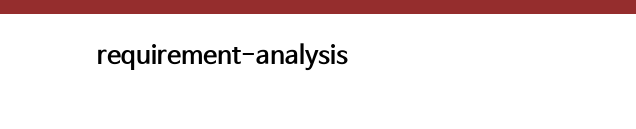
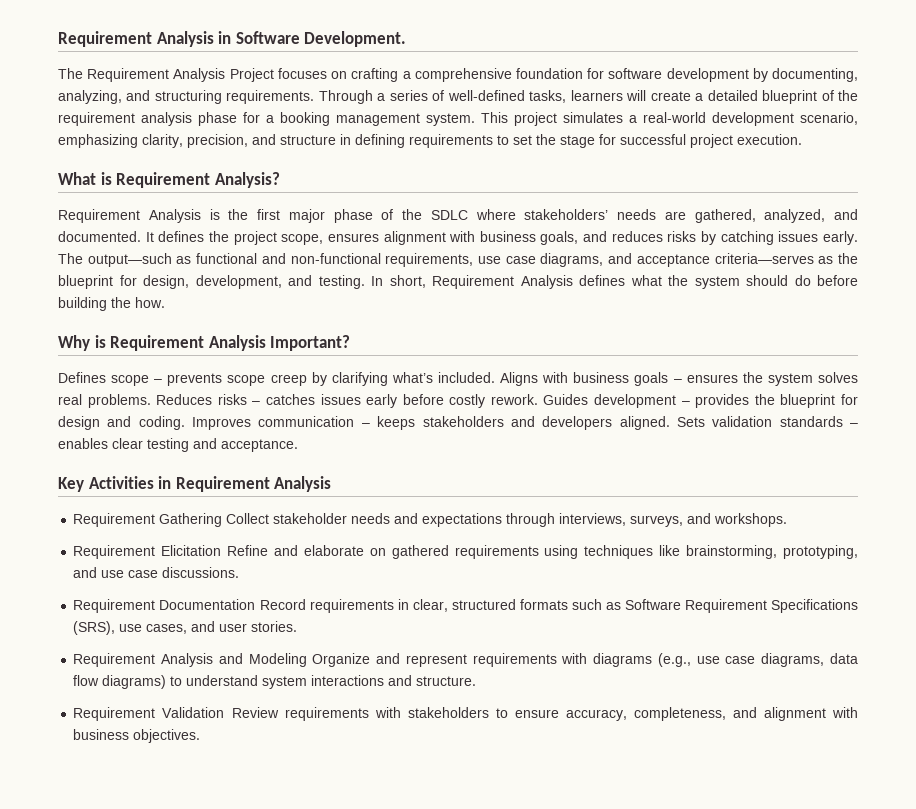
- requirement-analysis
+ Requirement Analysis in Software Development.
+ The Requirement Analysis Project focuses on crafting a comprehensive foundation for software development by documenting, analyzing, and structuring requirements. Through a series of well-defined tasks, learners will create a detailed blueprint of the requirement analysis phase for a booking management system. This project simulates a real-world development scenario, emphasizing clarity, precision, and structure in defining requirements to set the stage for successful project execution.
+ What is Requirement Analysis?
+ Requirement Analysis is the first major phase of the SDLC where stakeholders’ needs are gathered, analyzed, and documented. It defines the project scope, ensures alignment with business goals, and reduces risks by catching issues early. The output—such as functional and non-functional requirements, use case diagrams, and acceptance criteria—serves as the blueprint for design, development, and testing. In short, Requirement Analysis defines what the system should do before building the how.
+ Why is Requirement Analysis Important?
+ Defines scope – prevents scope creep by clarifying what’s included. Aligns with business goals – ensures the system solves real problems. Reduces risks – catches issues early before costly rework. Guides development – provides the blueprint for design and coding. Improves communication – keeps stakeholders and developers aligned. Sets validation standards – enables clear testing and acceptance.
+ Key Activities in Requirement Analysis
+ Requirement Gathering Collect stakeholder needs and expectations through interviews, surveys, and workshops.
+ Requirement Elicitation Refine and elaborate on gathered requirements using techniques like brainstorming, prototyping, and use case discussions.
+ Requirement Documentation Record requirements in clear, structured formats such as Software Requirement Specifications (SRS), use cases, and user stories.
+ Requirement Analysis and Modeling Organize and represent requirements with diagrams (e.g., use case diagrams, data flow diagrams) to understand system interactions and structure.
+ Requirement Validation Review requirements with stakeholders to ensure accuracy, completeness, and alignment with business objectives.

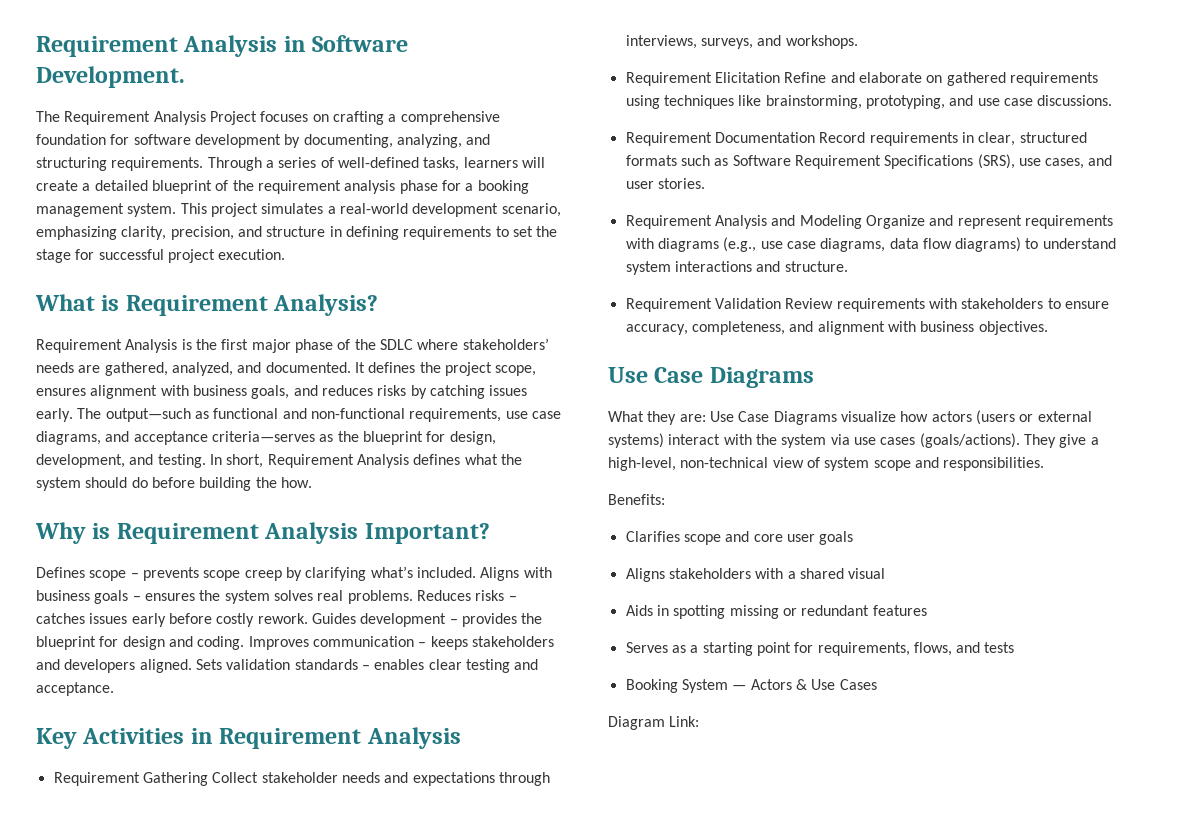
  Requirement Validation Review requirements with stakeholders to ensure accuracy, completeness, and alignment with business objectives.
+ Use Case Diagrams
+ What they are: Use Case Diagrams visualize how actors (users or external systems) interact with the system via use cases (goals/actions). They give a high-level, non-technical view of system scope and responsibilities.
+ Benefits:
+ Clarifies scope and core user goals
+ Aligns stakeholders with a shared visual
+ Aids in spotting missing or redundant features
+ Serves as a starting point for requirements, flows, and tests
+ Booking System — Actors & Use Cases
+ Diagram Link:

